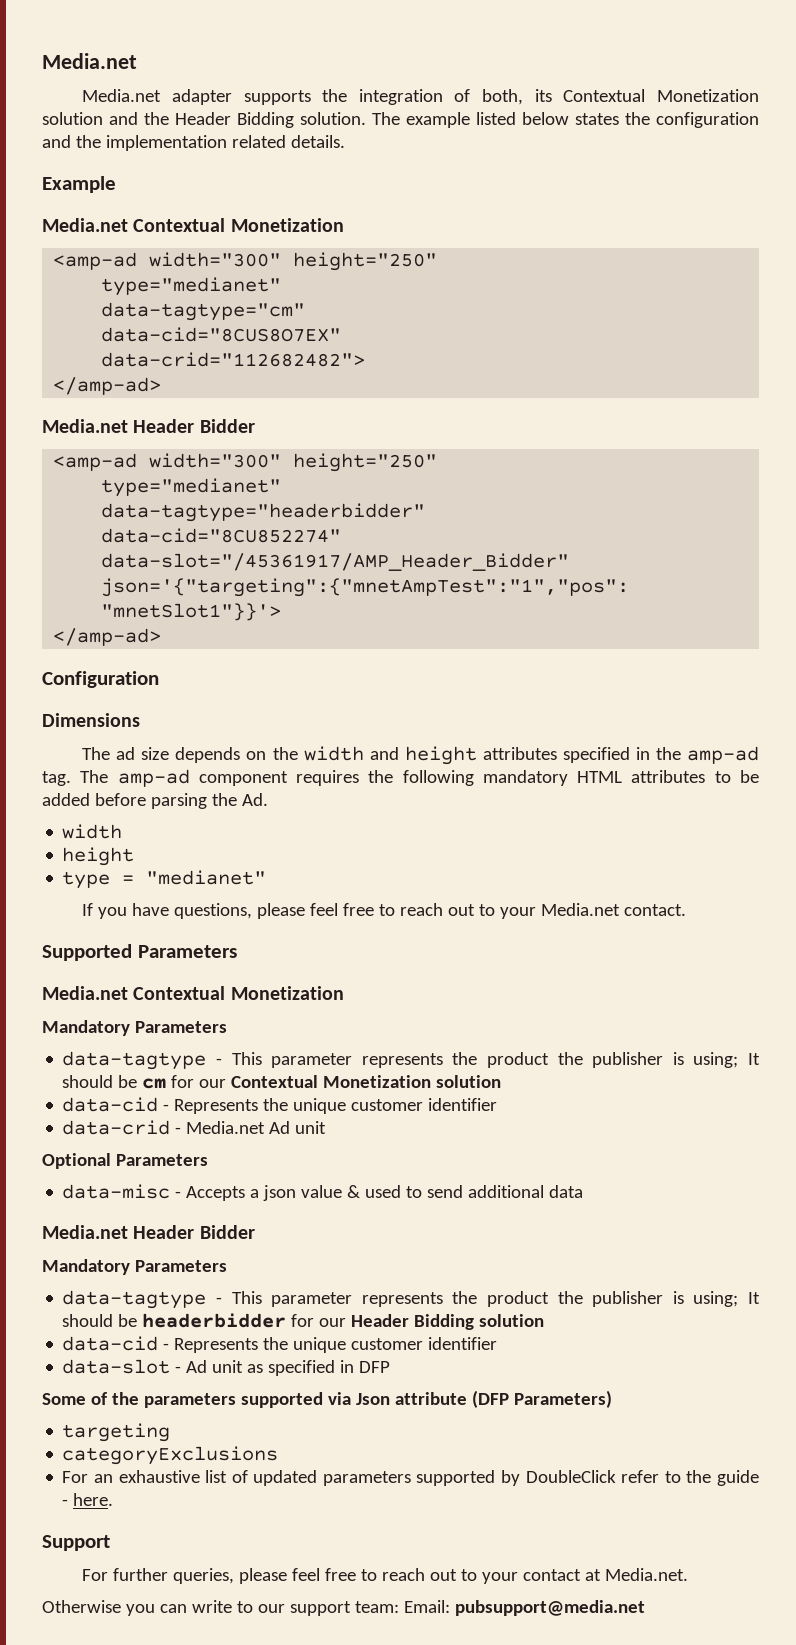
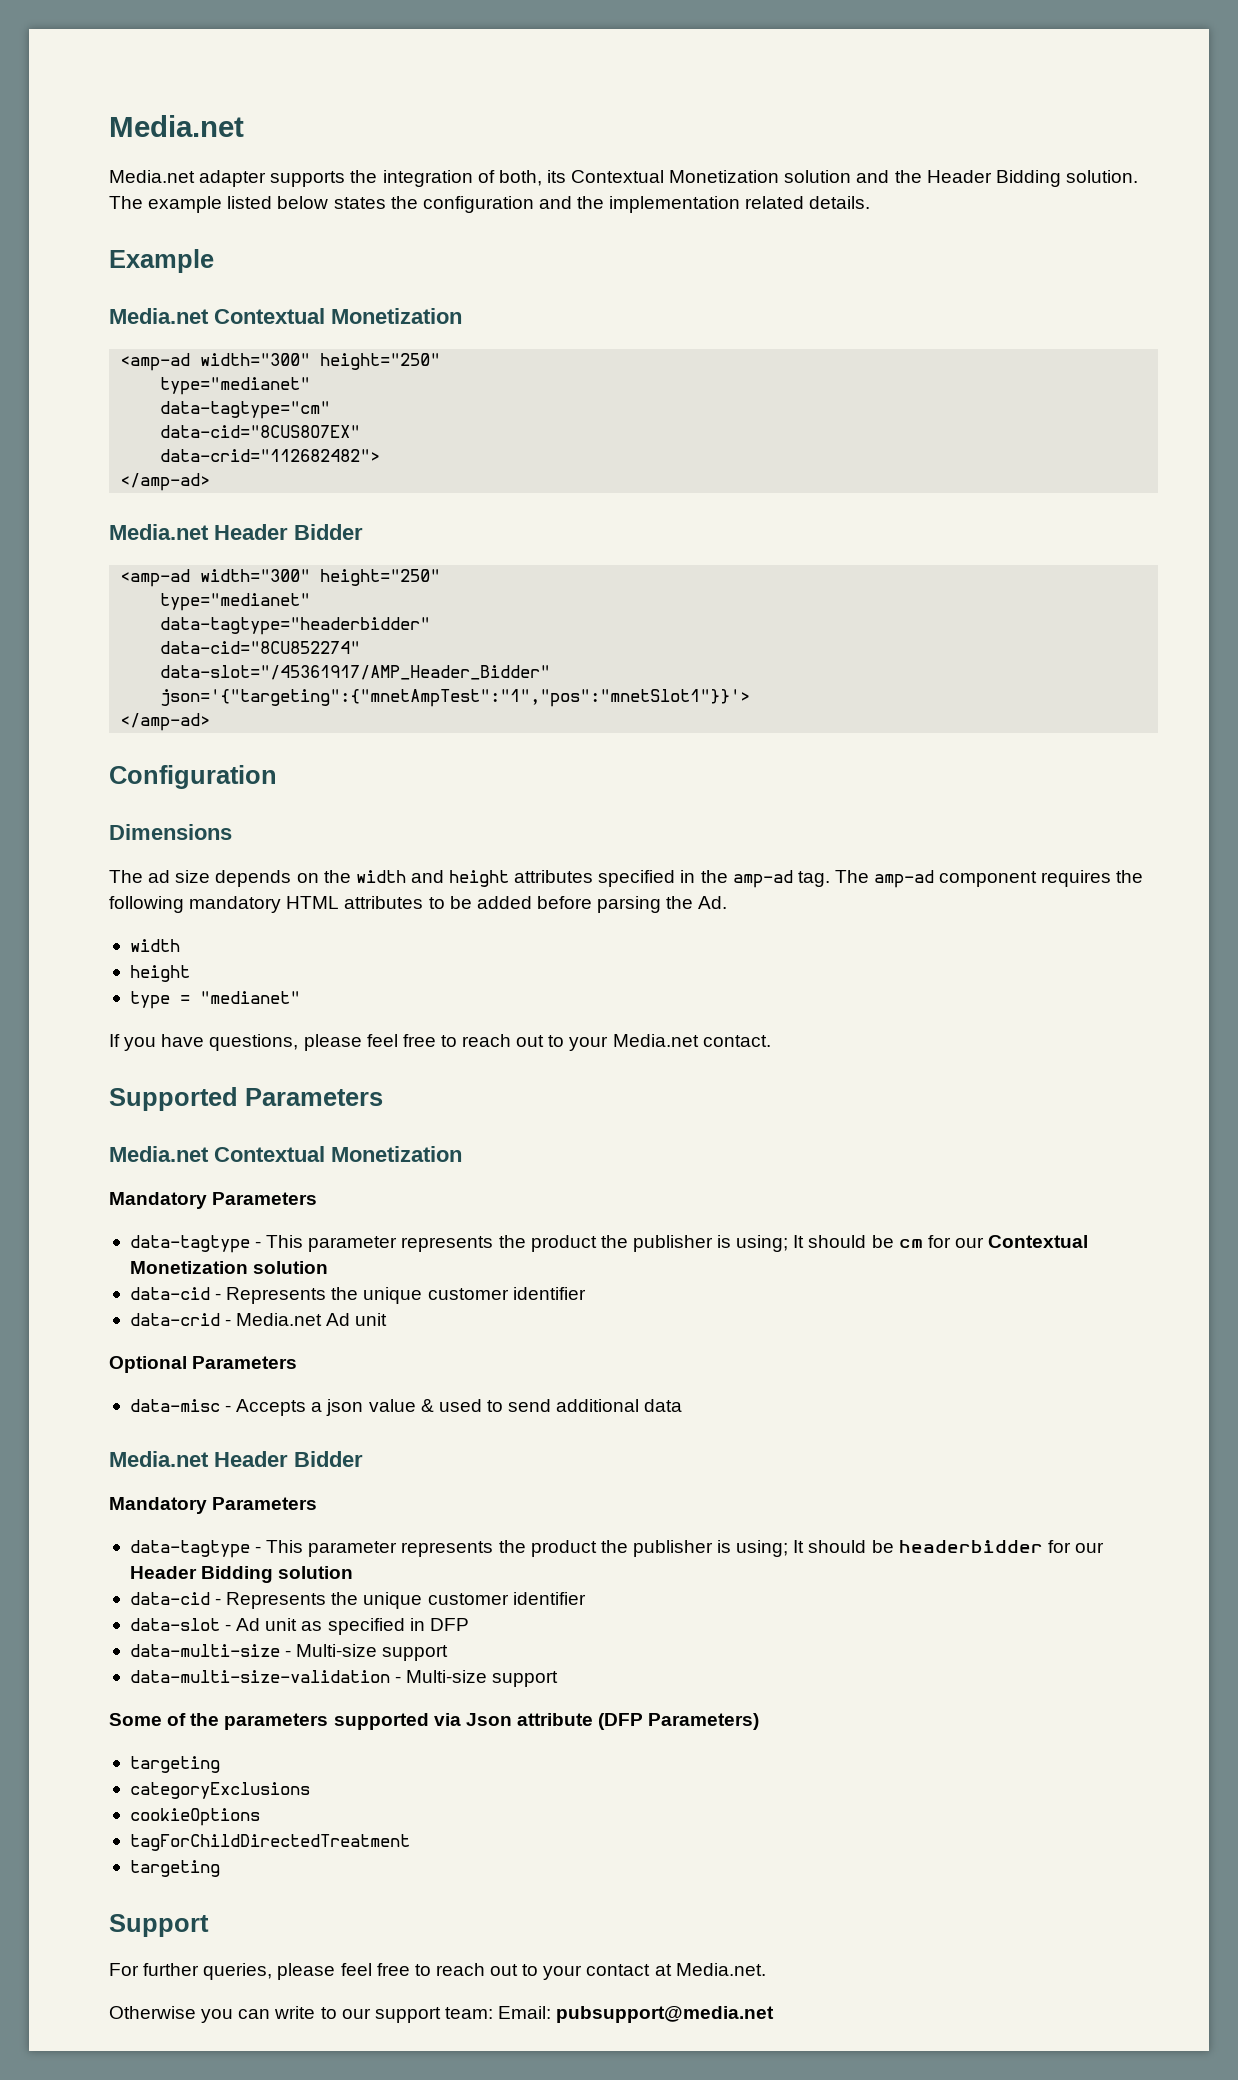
+ data-multi-size - Multi-size support
+ data-multi-size-validation - Multi-size support
- For an exhaustive list of updated parameters supported by DoubleClick refer to the guide - here.
+ cookieOptions
+ tagForChildDirectedTreatment
+ targeting

